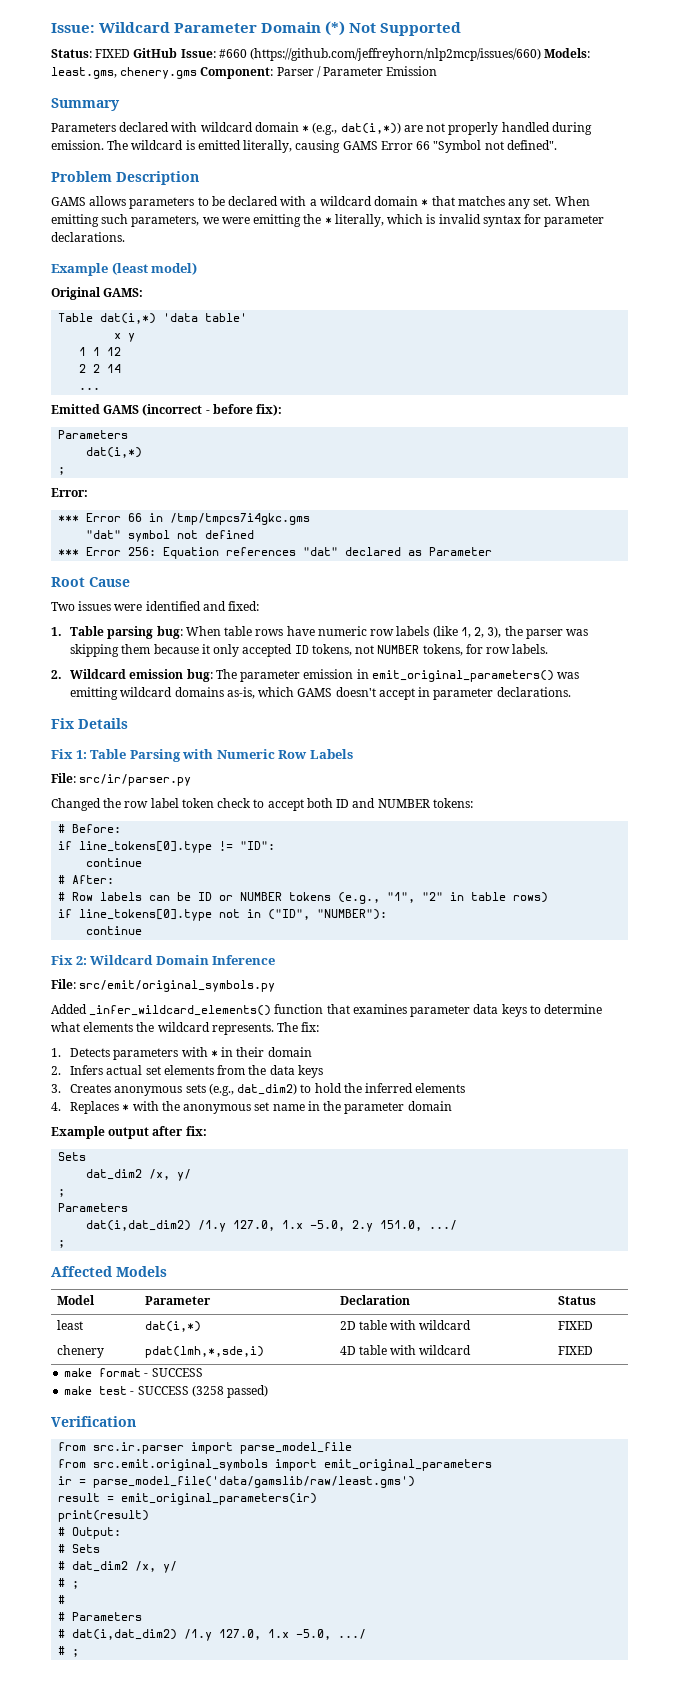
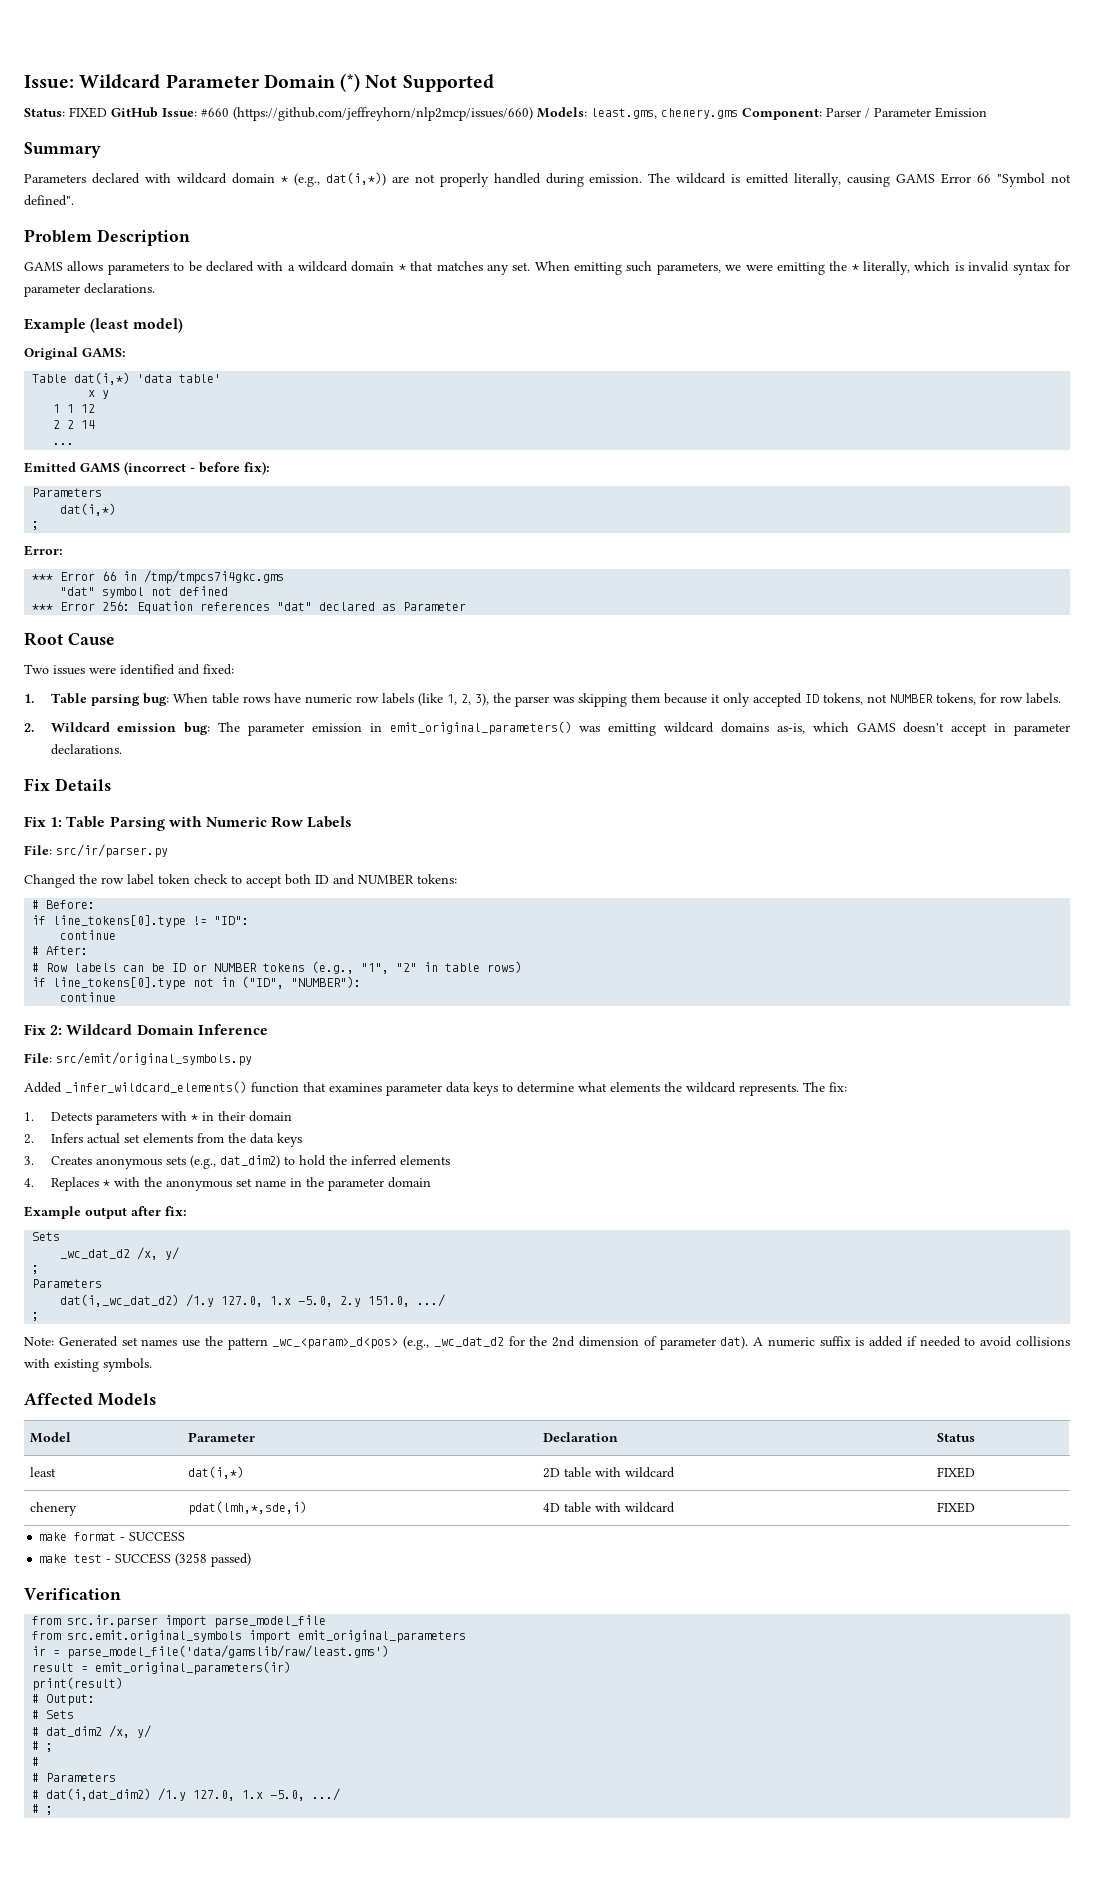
  Example output after fix:
  Sets
- dat_dim2 /x, y/
+ _wc_dat_d2 /x, y/
- dat(i,dat_dim2) /1.y 127.0, 1.x -5.0, 2.y 151.0, .../
+ dat(i,_wc_dat_d2) /1.y 127.0, 1.x -5.0, 2.y 151.0, .../
+ Note: Generated set names use the pattern _wc_<param>_d<pos> (e.g., _wc_dat_d2 for the 2nd dimension of parameter dat). A numeric suffix is added if needed to avoid collisions with existing symbols.

